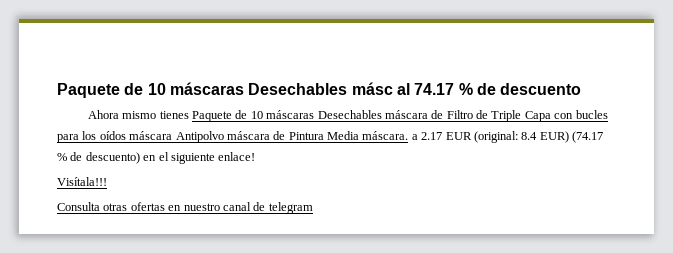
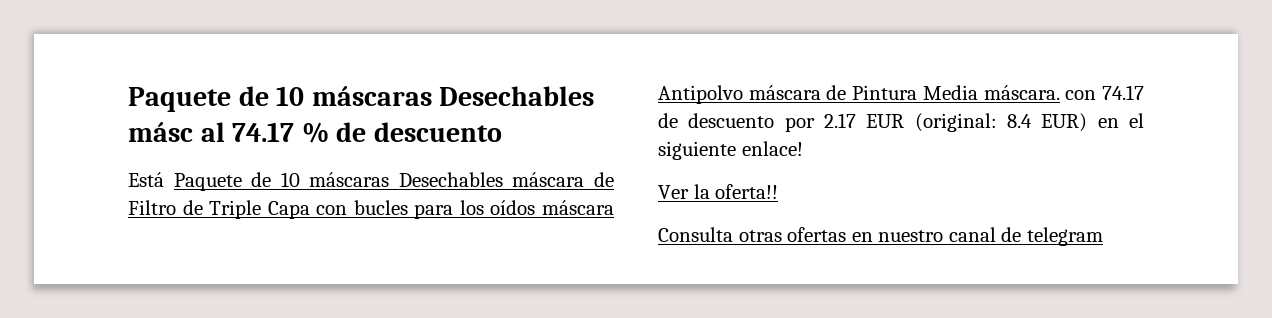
- Ahora mismo tienes Paquete de 10 máscaras Desechables máscara de Filtro de Triple Capa con bucles para los oídos máscara Antipolvo máscara de Pintura Media máscara. a 2.17 EUR (original: 8.4 EUR) (74.17 % de descuento) en el siguiente enlace!
+ Está Paquete de 10 máscaras Desechables máscara de Filtro de Triple Capa con bucles para los oídos máscara Antipolvo máscara de Pintura Media máscara. con 74.17 de descuento por 2.17 EUR (original: 8.4 EUR) en el siguiente enlace!
- Visítala!!!
+ Ver la oferta!!

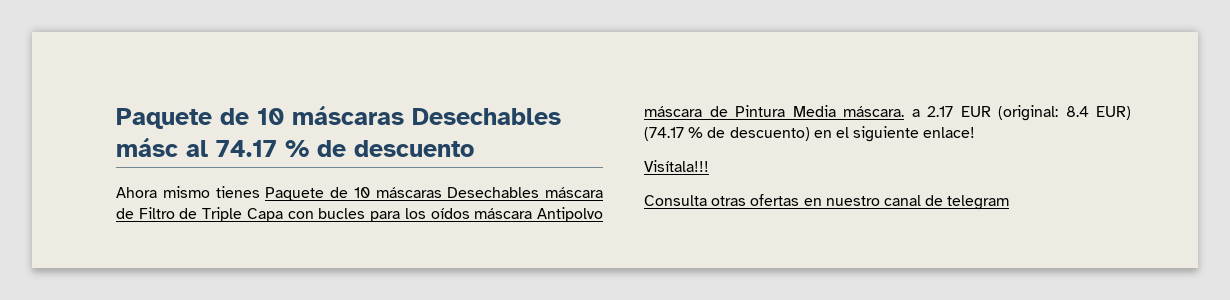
- Está Paquete de 10 máscaras Desechables máscara de Filtro de Triple Capa con bucles para los oídos máscara Antipolvo máscara de Pintura Media máscara. con 74.17 de descuento por 2.17 EUR (original: 8.4 EUR) en el siguiente enlace!
+ Ahora mismo tienes Paquete de 10 máscaras Desechables máscara de Filtro de Triple Capa con bucles para los oídos máscara Antipolvo máscara de Pintura Media máscara. a 2.17 EUR (original: 8.4 EUR) (74.17 % de descuento) en el siguiente enlace!
- Ver la oferta!!
+ Visítala!!!

